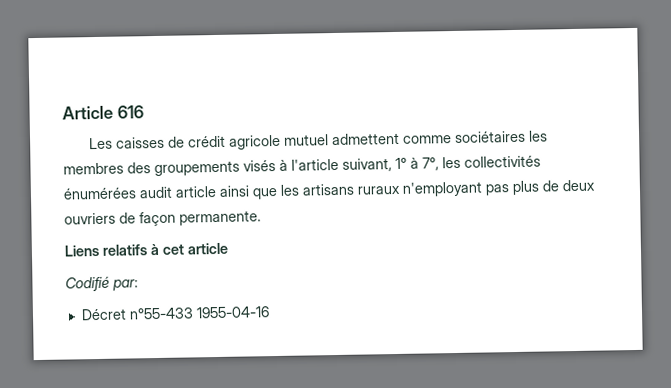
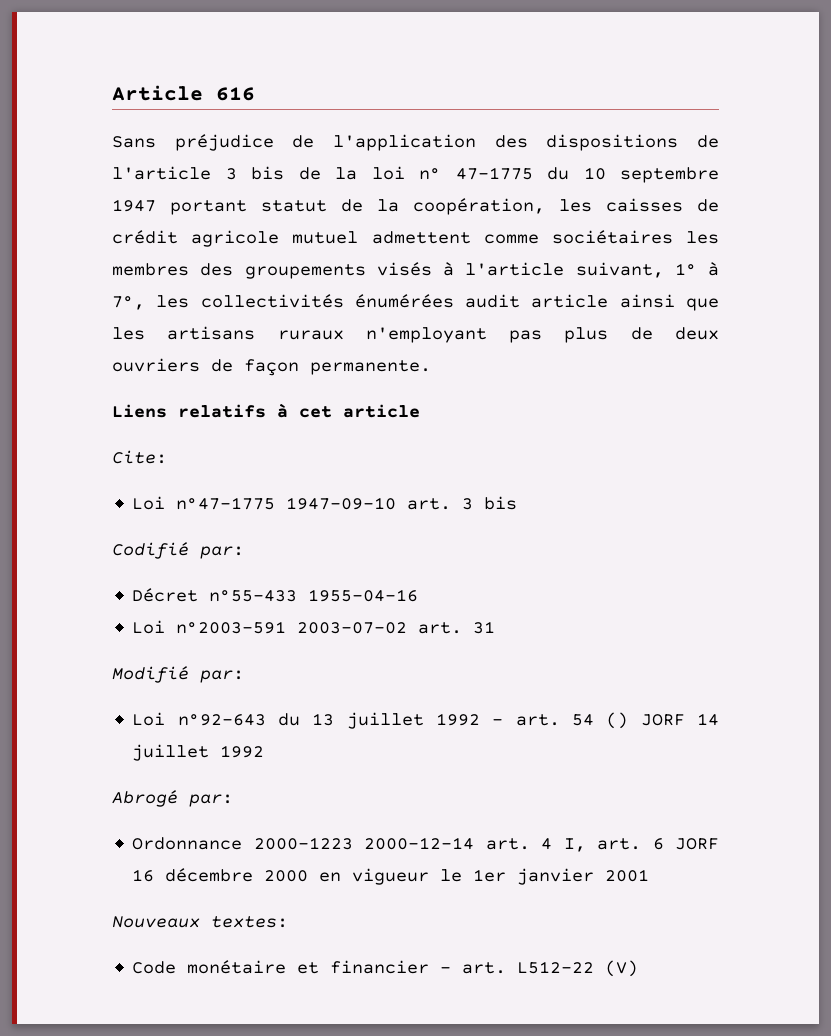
- Les caisses de crédit agricole mutuel admettent comme sociétaires les membres des groupements visés à l'article suivant, 1° à 7°, les collectivités énumérées audit article ainsi que les artisans ruraux n'employant pas plus de deux ouvriers de façon permanente.
+ Sans préjudice de l'application des dispositions de l'article 3 bis de la loi n° 47-1775 du 10 septembre 1947 portant statut de la coopération, les caisses de crédit agricole mutuel admettent comme sociétaires les membres des groupements visés à l'article suivant, 1° à 7°, les collectivités énumérées audit article ainsi que les artisans ruraux n'employant pas plus de deux ouvriers de façon permanente.
+ Cite:
+ Loi n°47-1775 1947-09-10 art. 3 bis
+ Loi n°2003-591 2003-07-02 art. 31
+ Modifié par:
+ Loi n°92-643 du 13 juillet 1992 - art. 54 () JORF 14 juillet 1992
+ Abrogé par:
+ Ordonnance 2000-1223 2000-12-14 art. 4 I, art. 6 JORF 16 décembre 2000 en vigueur le 1er janvier 2001
+ Nouveaux textes:
+ Code monétaire et financier - art. L512-22 (V)

